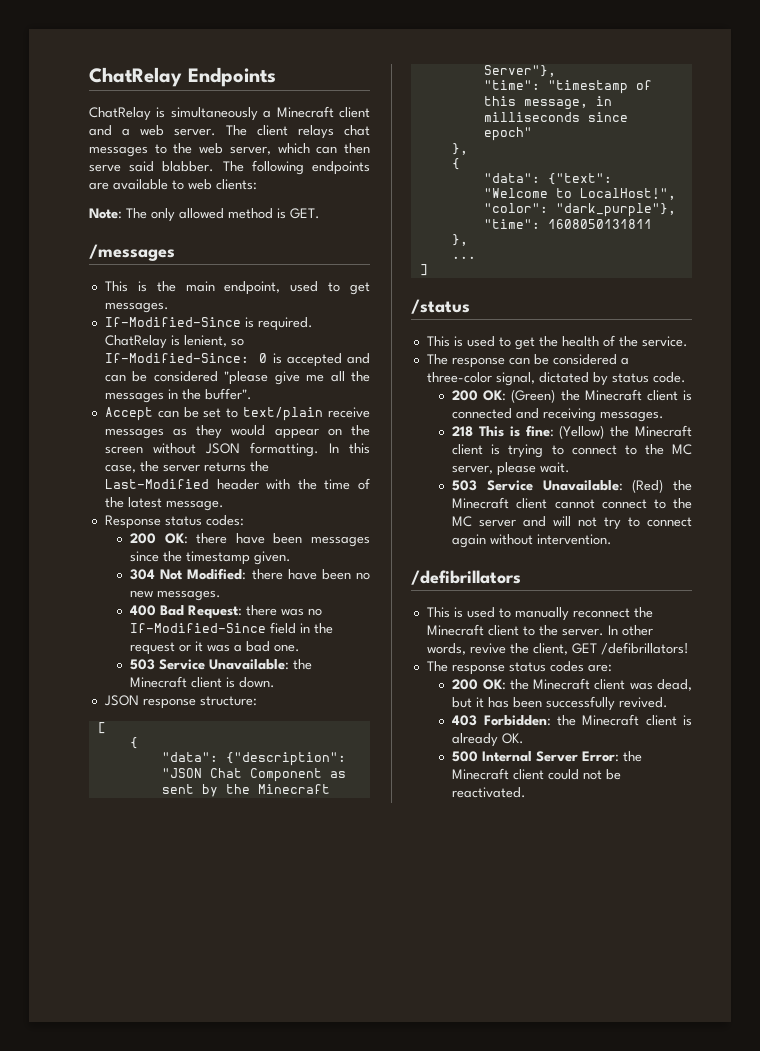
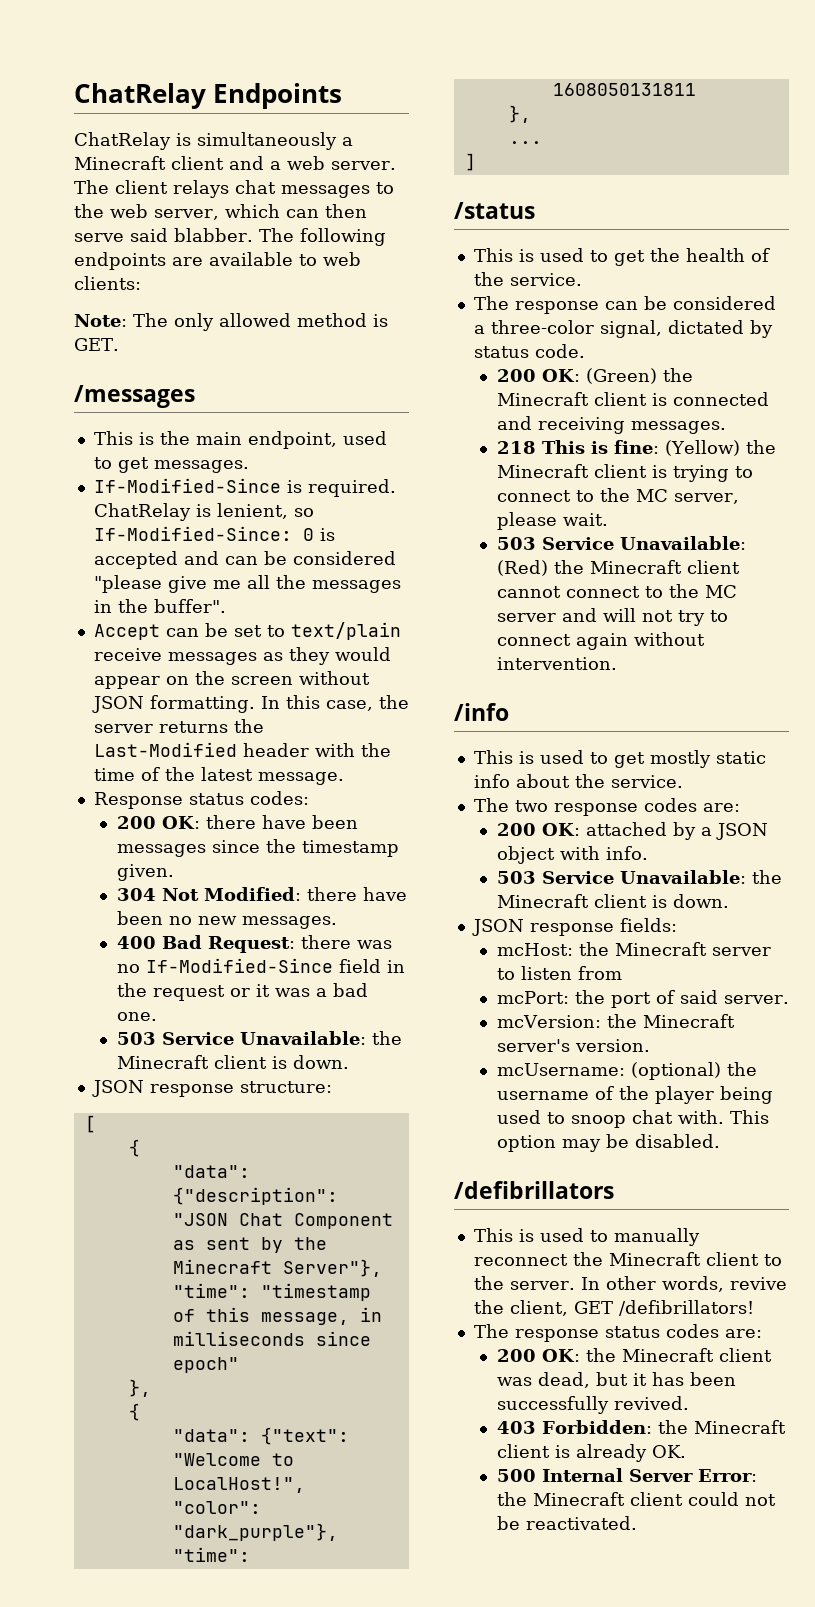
+ /info
+ This is used to get mostly static info about the service.
+ The two response codes are:
+ 200 OK: attached by a JSON object with info.
+ 503 Service Unavailable: the Minecraft client is down.
+ JSON response fields:
+ mcHost: the Minecraft server to listen from
+ mcPort: the port of said server.
+ mcVersion: the Minecraft server's version.
+ mcUsername: (optional) the username of the player being used to snoop chat with. This option may be disabled.

